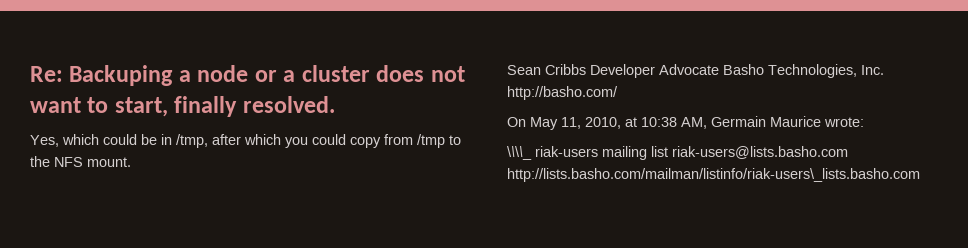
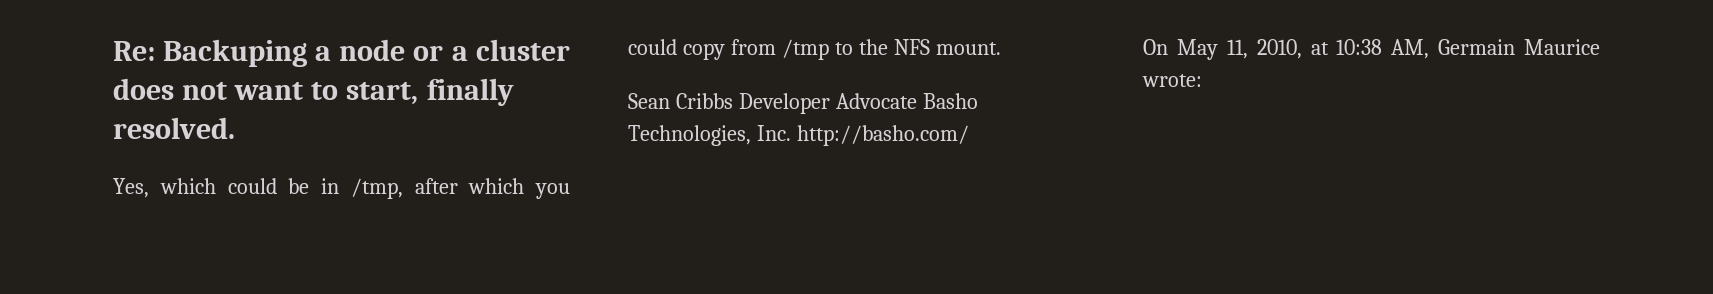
- \\\\_ riak-users mailing list riak-users@lists.basho.com http://lists.basho.com/mailman/listinfo/riak-users\_lists.basho.com

